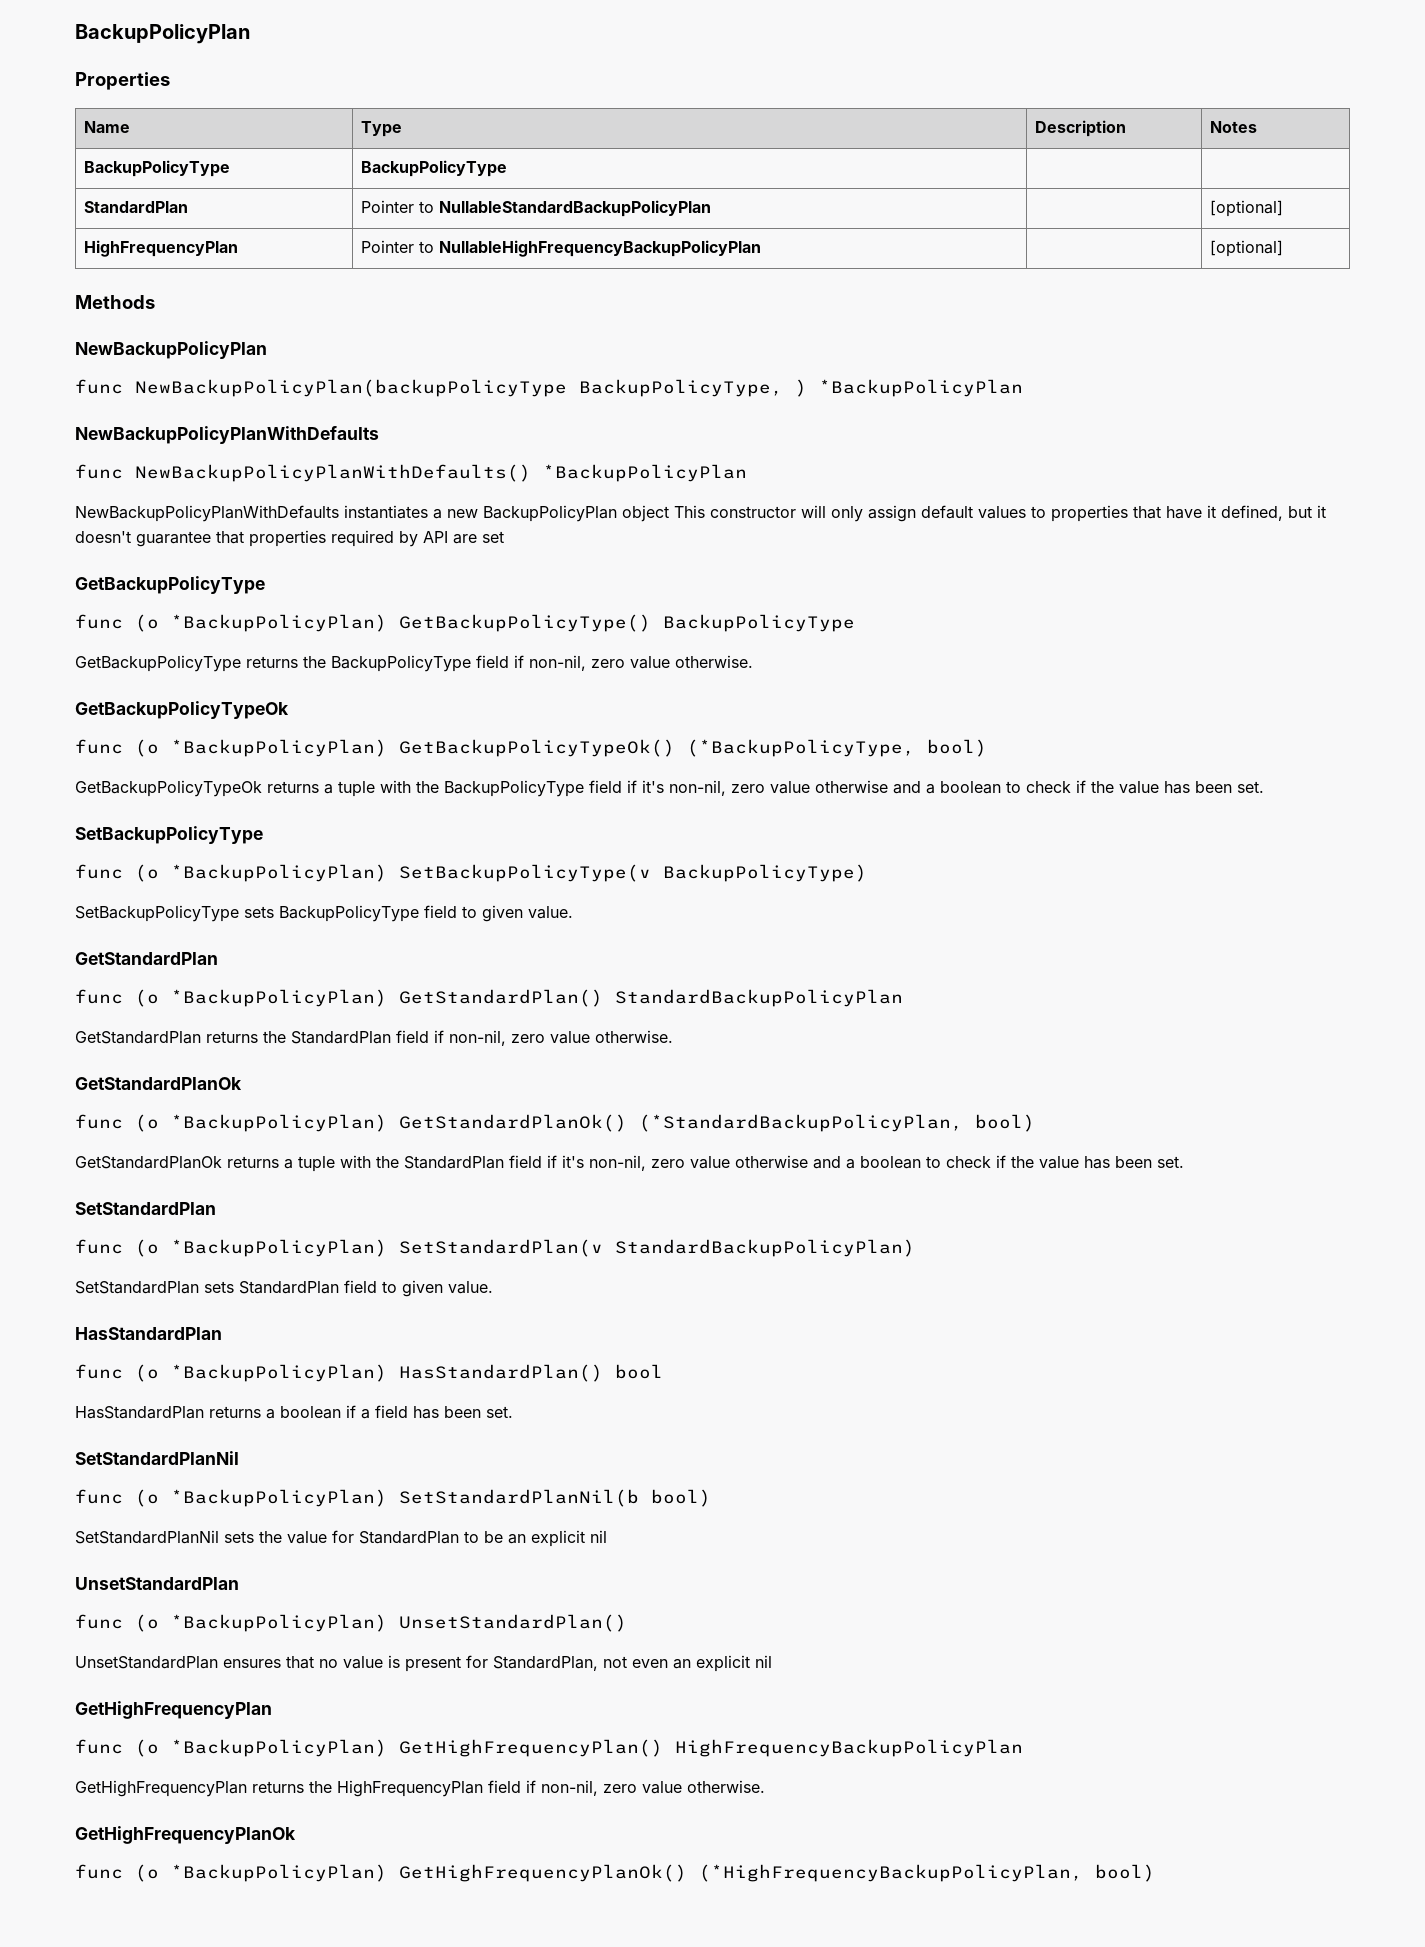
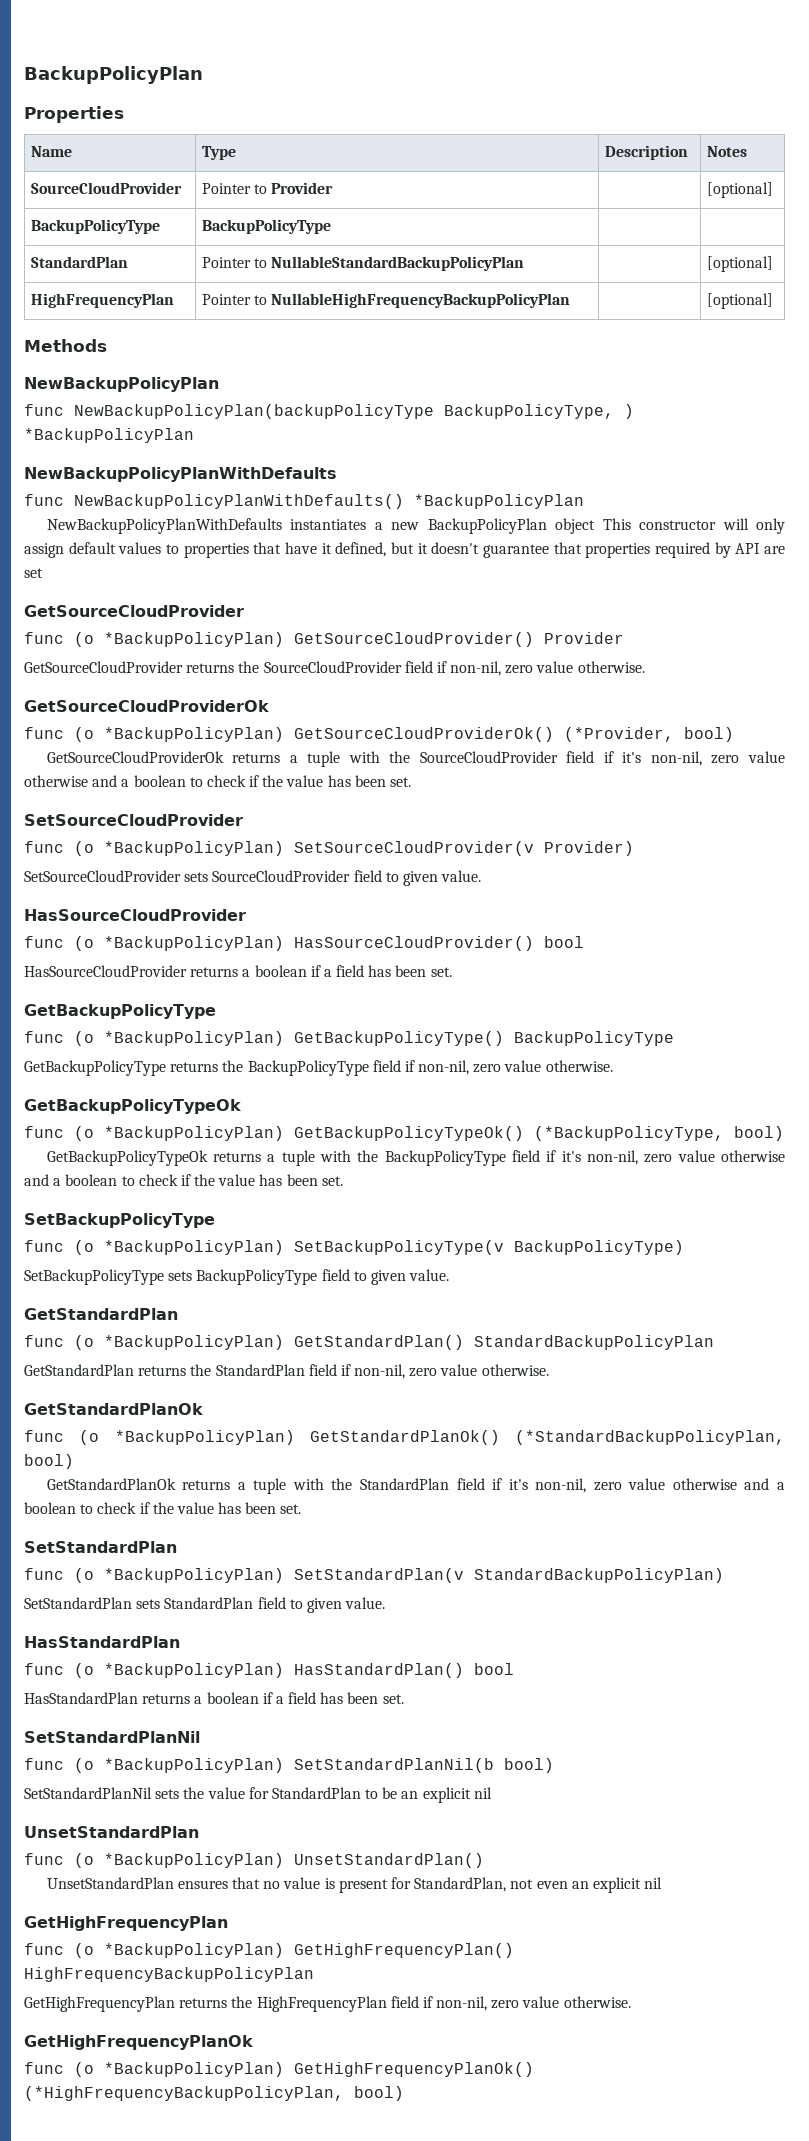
+ SourceCloudProvider | Pointer to Provider | | [optional]
  NewBackupPolicyPlanWithDefaults instantiates a new BackupPolicyPlan object This constructor will only assign default values to properties that have it defined, but it doesn't guarantee that properties required by API are set
+ GetSourceCloudProvider
+ func (o *BackupPolicyPlan) GetSourceCloudProvider() Provider
+ GetSourceCloudProvider returns the SourceCloudProvider field if non-nil, zero value otherwise.
+ GetSourceCloudProviderOk
+ func (o *BackupPolicyPlan) GetSourceCloudProviderOk() (*Provider, bool)
+ GetSourceCloudProviderOk returns a tuple with the SourceCloudProvider field if it's non-nil, zero value otherwise and a boolean to check if the value has been set.
+ SetSourceCloudProvider
+ func (o *BackupPolicyPlan) SetSourceCloudProvider(v Provider)
+ SetSourceCloudProvider sets SourceCloudProvider field to given value.
+ HasSourceCloudProvider
+ func (o *BackupPolicyPlan) HasSourceCloudProvider() bool
+ HasSourceCloudProvider returns a boolean if a field has been set.

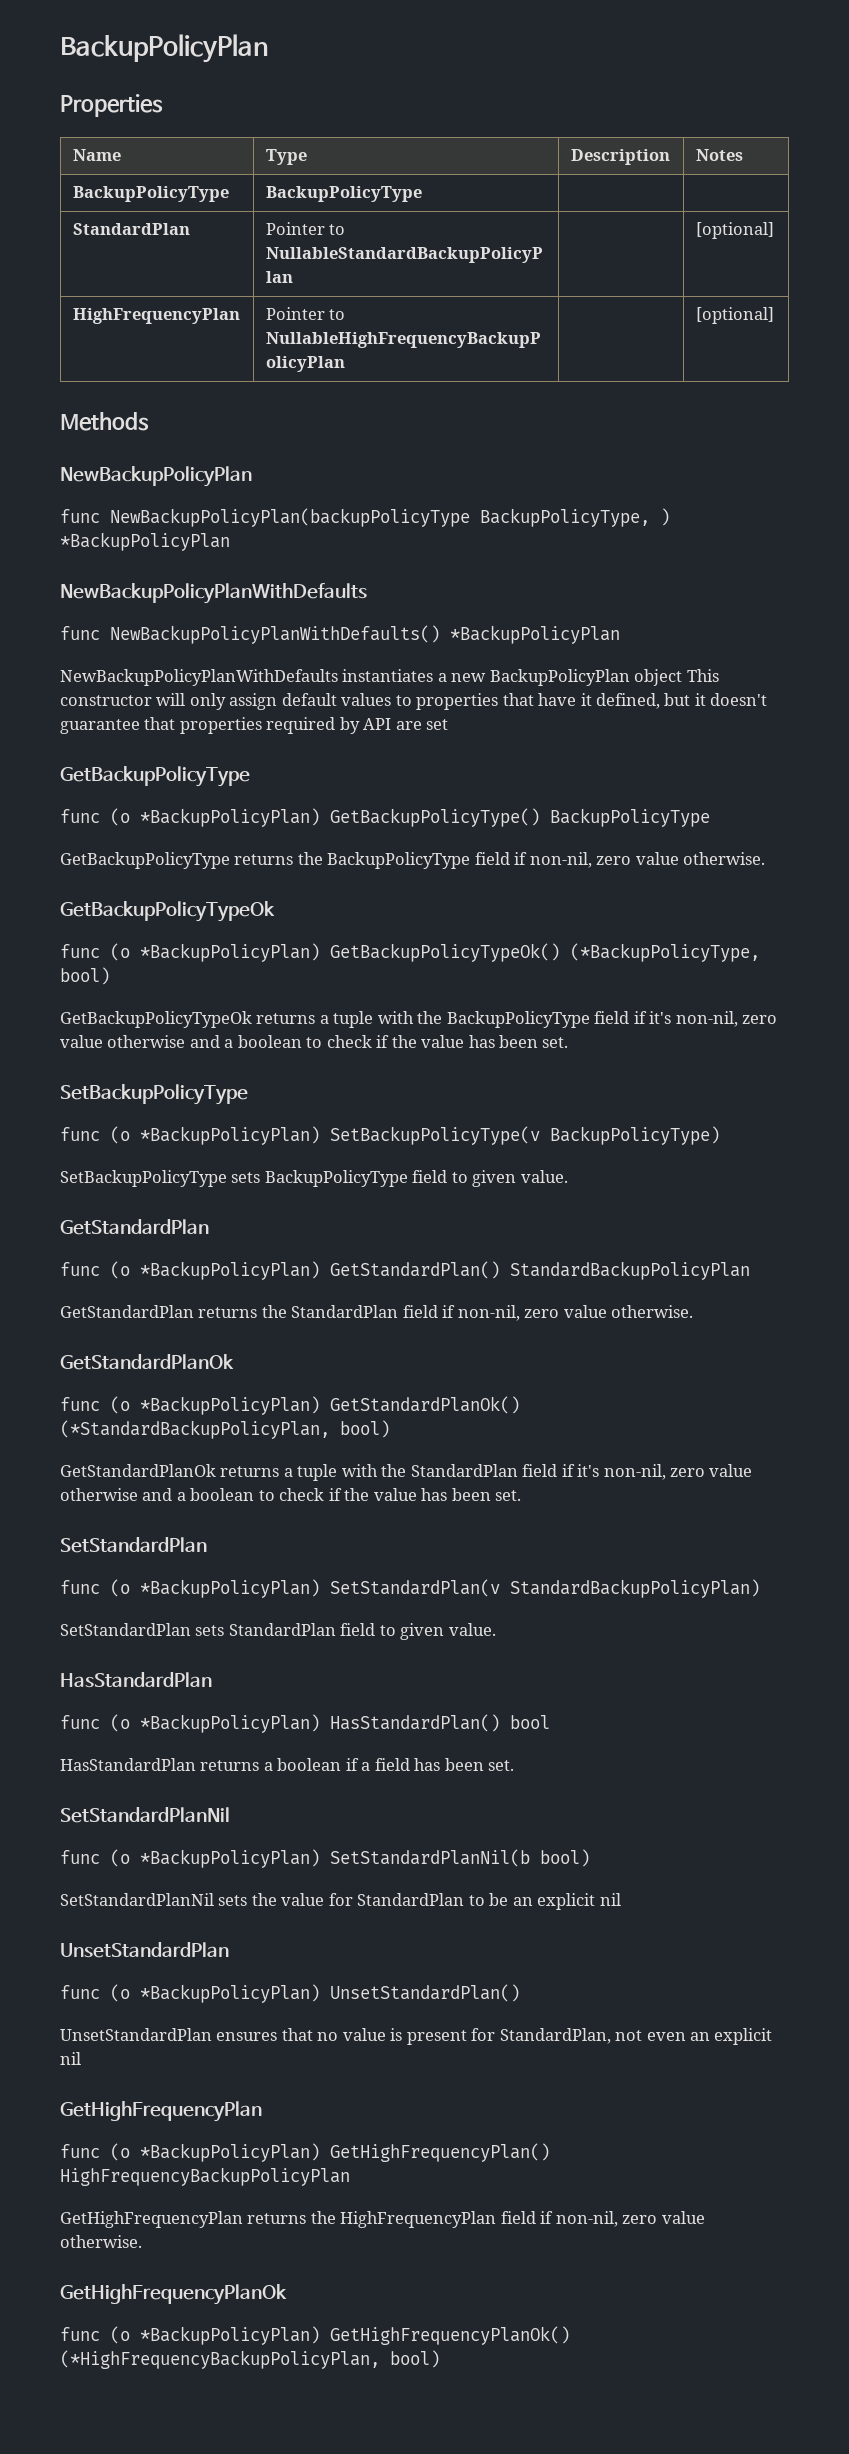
- SourceCloudProvider | Pointer to Provider | | [optional]
  NewBackupPolicyPlanWithDefaults instantiates a new BackupPolicyPlan object This constructor will only assign default values to properties that have it defined, but it doesn't guarantee that properties required by API are set
- GetSourceCloudProvider
- func (o *BackupPolicyPlan) GetSourceCloudProvider() Provider
- GetSourceCloudProvider returns the SourceCloudProvider field if non-nil, zero value otherwise.
- GetSourceCloudProviderOk
- func (o *BackupPolicyPlan) GetSourceCloudProviderOk() (*Provider, bool)
- GetSourceCloudProviderOk returns a tuple with the SourceCloudProvider field if it's non-nil, zero value otherwise and a boolean to check if the value has been set.
- SetSourceCloudProvider
- func (o *BackupPolicyPlan) SetSourceCloudProvider(v Provider)
- SetSourceCloudProvider sets SourceCloudProvider field to given value.
- HasSourceCloudProvider
- func (o *BackupPolicyPlan) HasSourceCloudProvider() bool
- HasSourceCloudProvider returns a boolean if a field has been set.

